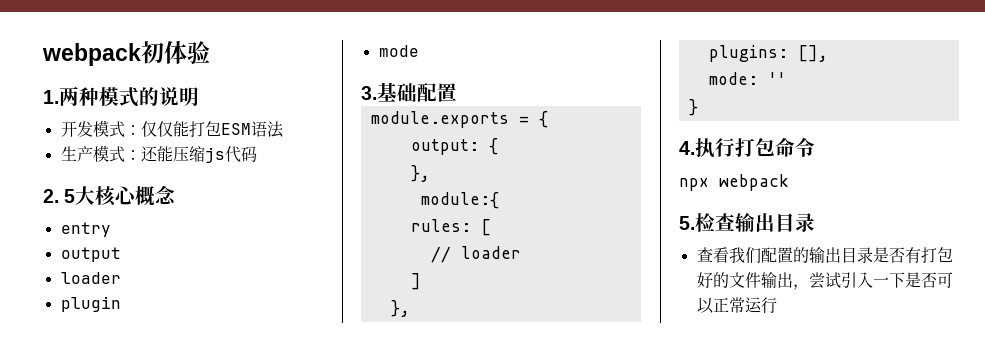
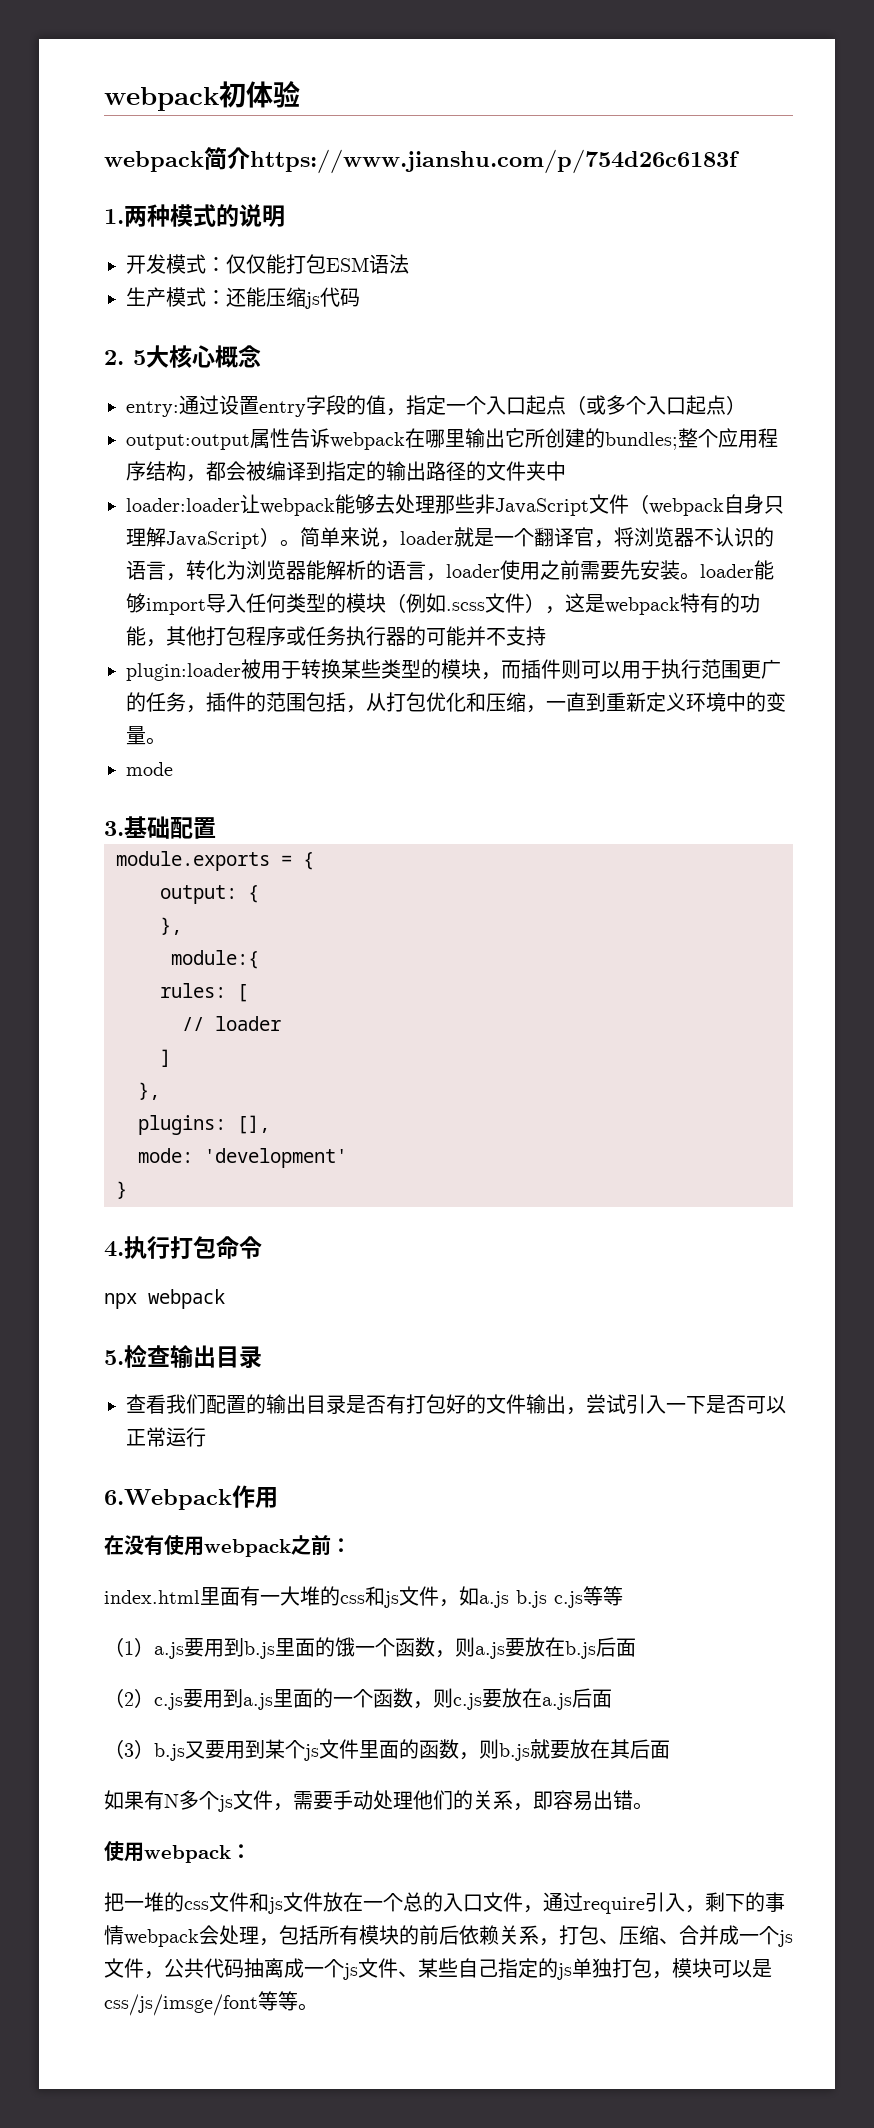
+ webpack简介https://www.jianshu.com/p/754d26c6183f
- entry
- output
- loader
- plugin
+ entry:通过设置entry字段的值，指定一个入口起点（或多个入口起点）
+ output:output属性告诉webpack在哪里输出它所创建的bundles;整个应用程序结构，都会被编译到指定的输出路径的文件夹中
+ loader:loader让webpack能够去处理那些非JavaScript文件（webpack自身只理解JavaScript）。简单来说，loader就是一个翻译官，将浏览器不认识的语言，转化为浏览器能解析的语言，loader使用之前需要先安装。loader能够import导入任何类型的模块（例如.scss文件），这是webpack特有的功能，其他打包程序或任务执行器的可能并不支持
+ plugin:loader被用于转换某些类型的模块，而插件则可以用于执行范围更广的任务，插件的范围包括，从打包优化和压缩，一直到重新定义环境中的变量。
- mode: ''
+ mode: 'development'
+ 6.Webpack作用
+ 在没有使用webpack之前：
+ index.html里面有一大堆的css和js文件，如a.js b.js c.js等等
+ （1）a.js要用到b.js里面的饿一个函数，则a.js要放在b.js后面
+ （2）c.js要用到a.js里面的一个函数，则c.js要放在a.js后面
+ （3）b.js又要用到某个js文件里面的函数，则b.js就要放在其后面
+ 如果有N多个js文件，需要手动处理他们的关系，即容易出错。
+ 使用webpack：
+ 把一堆的css文件和js文件放在一个总的入口文件，通过require引入，剩下的事情webpack会处理，包括所有模块的前后依赖关系，打包、压缩、合并成一个js文件，公共代码抽离成一个js文件、某些自己指定的js单独打包，模块可以是css/js/imsge/font等等。

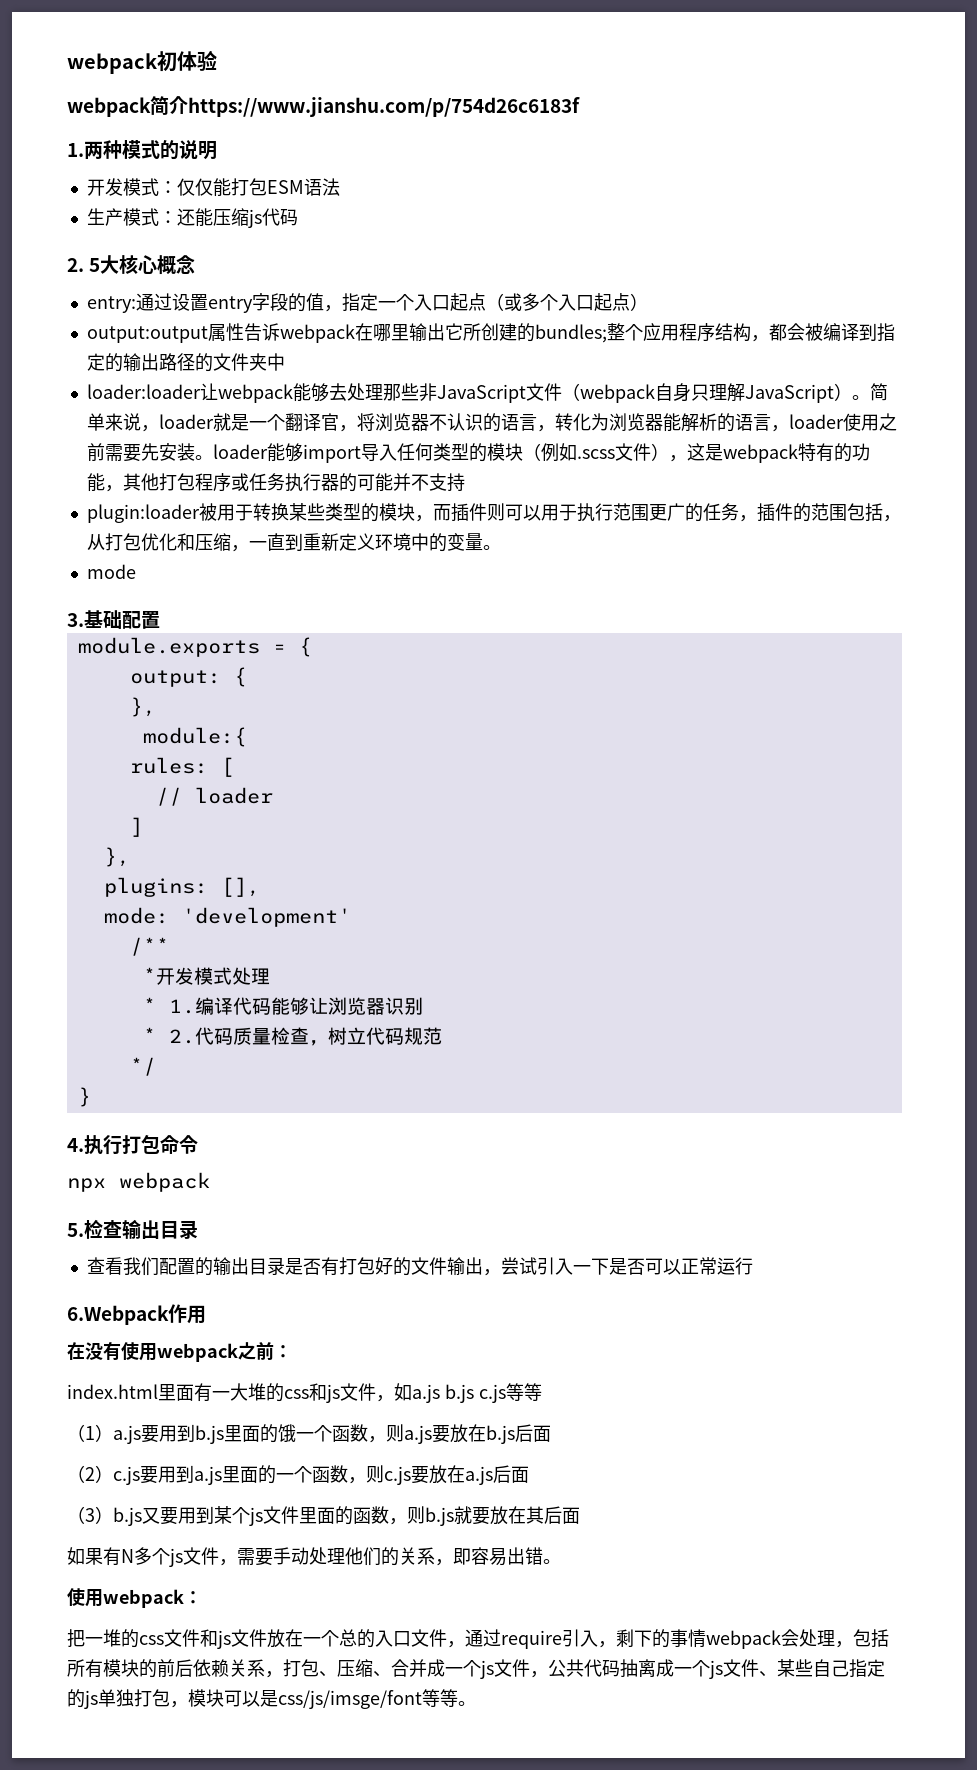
+ /**
+ *开发模式处理
+ * 1.编译代码能够让浏览器识别
+ * 2.代码质量检查，树立代码规范
+ */

